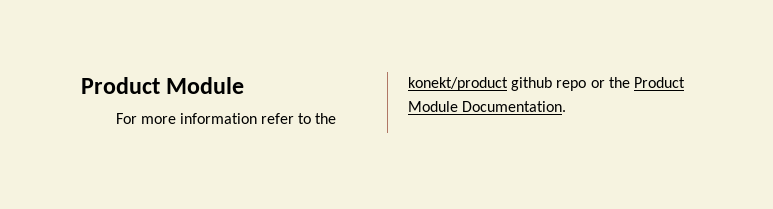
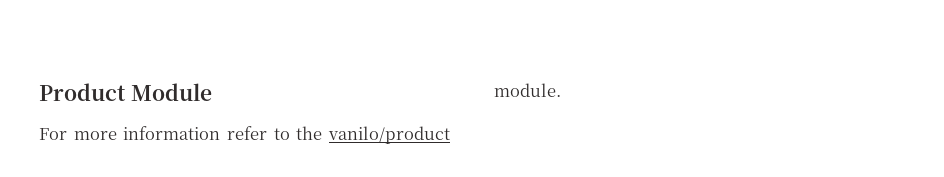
- For more information refer to the konekt/product github repo or the Product Module Documentation.
+ For more information refer to the vanilo/product module.

